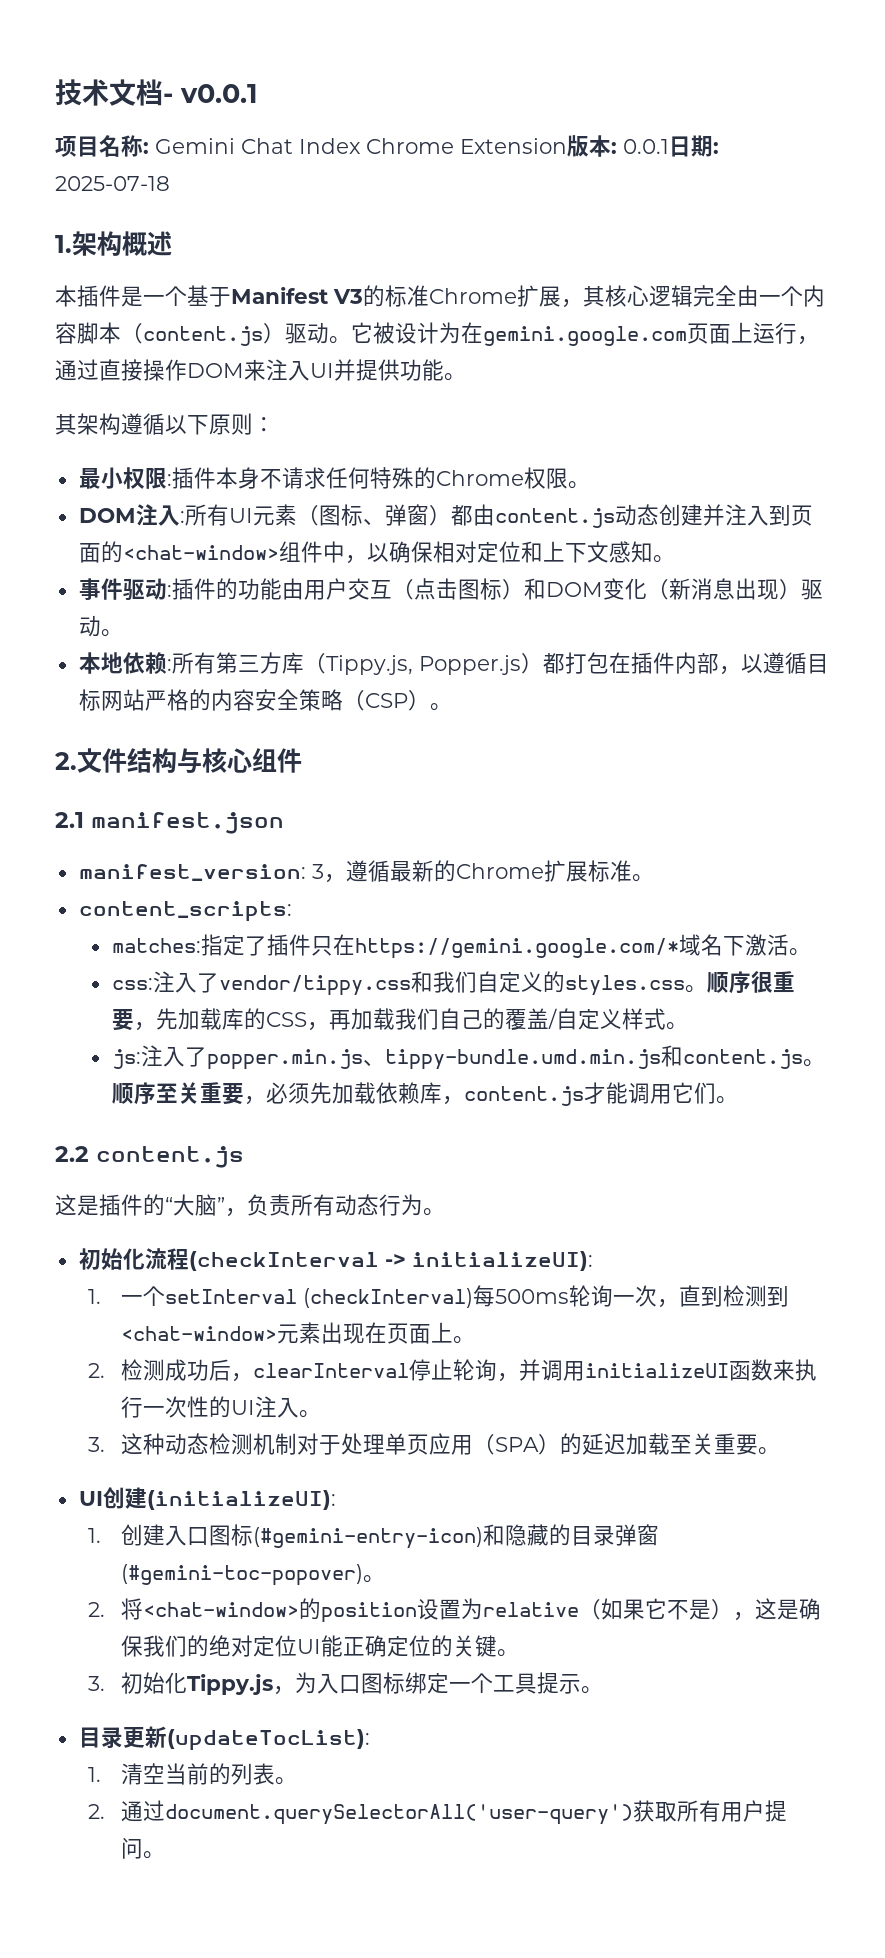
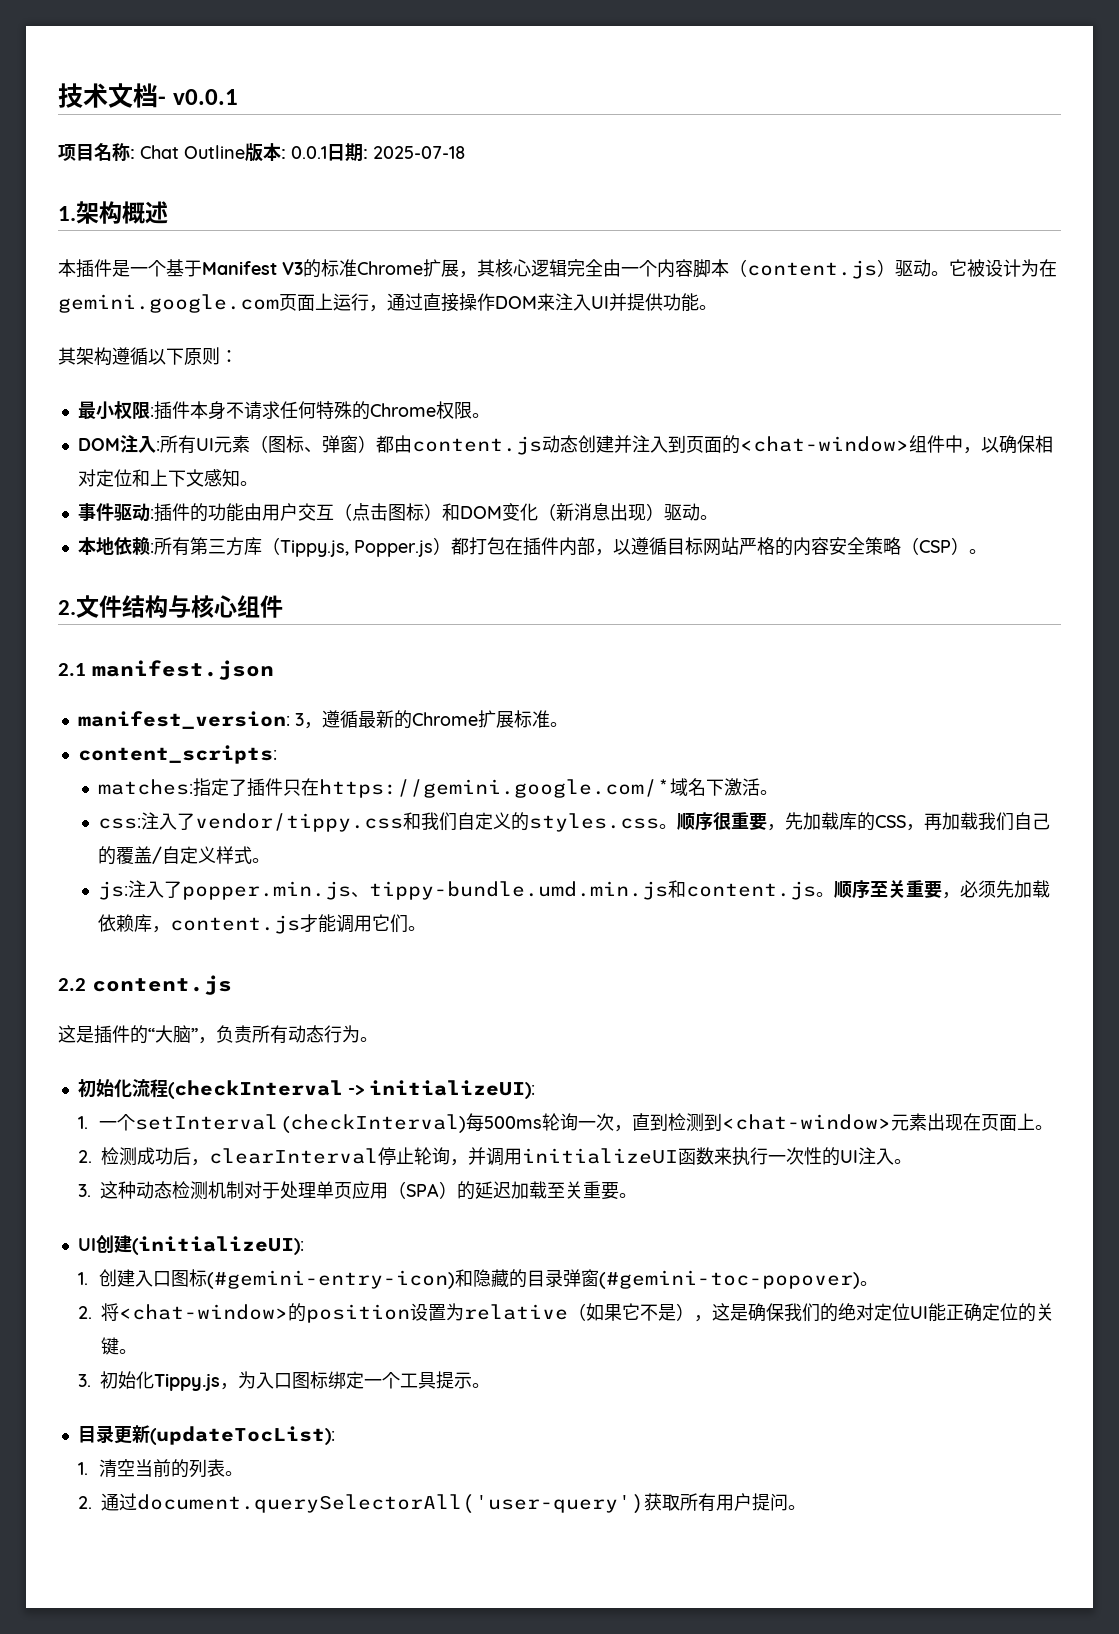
- 项目名称: Gemini Chat Index Chrome Extension版本: 0.0.1日期: 2025-07-18
+ 项目名称: Chat Outline版本: 0.0.1日期: 2025-07-18

